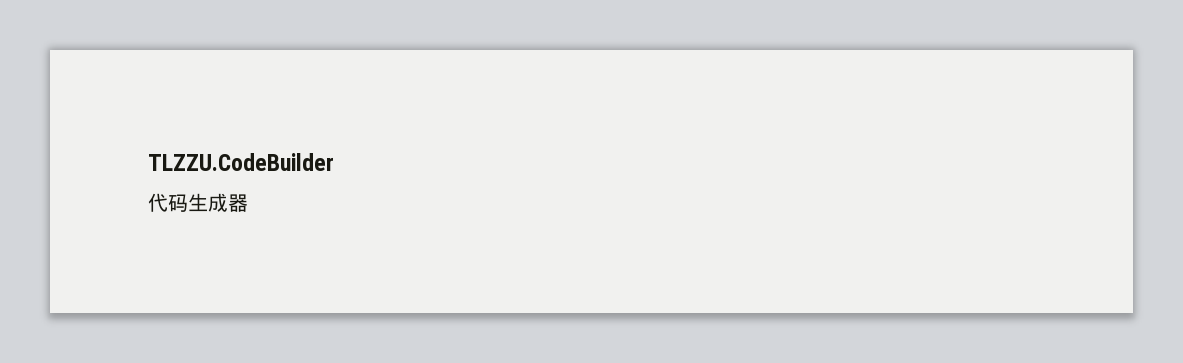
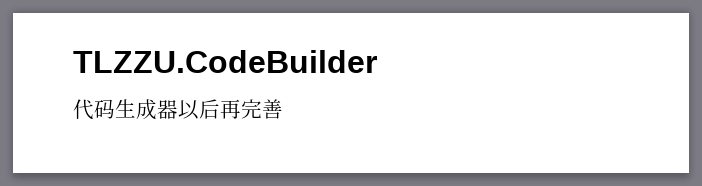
- 代码生成器
+ 代码生成器以后再完善

